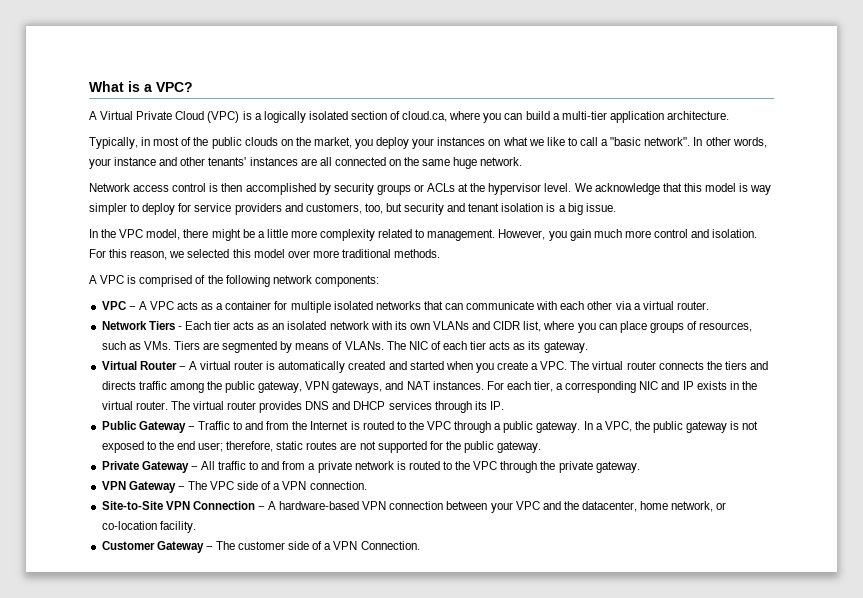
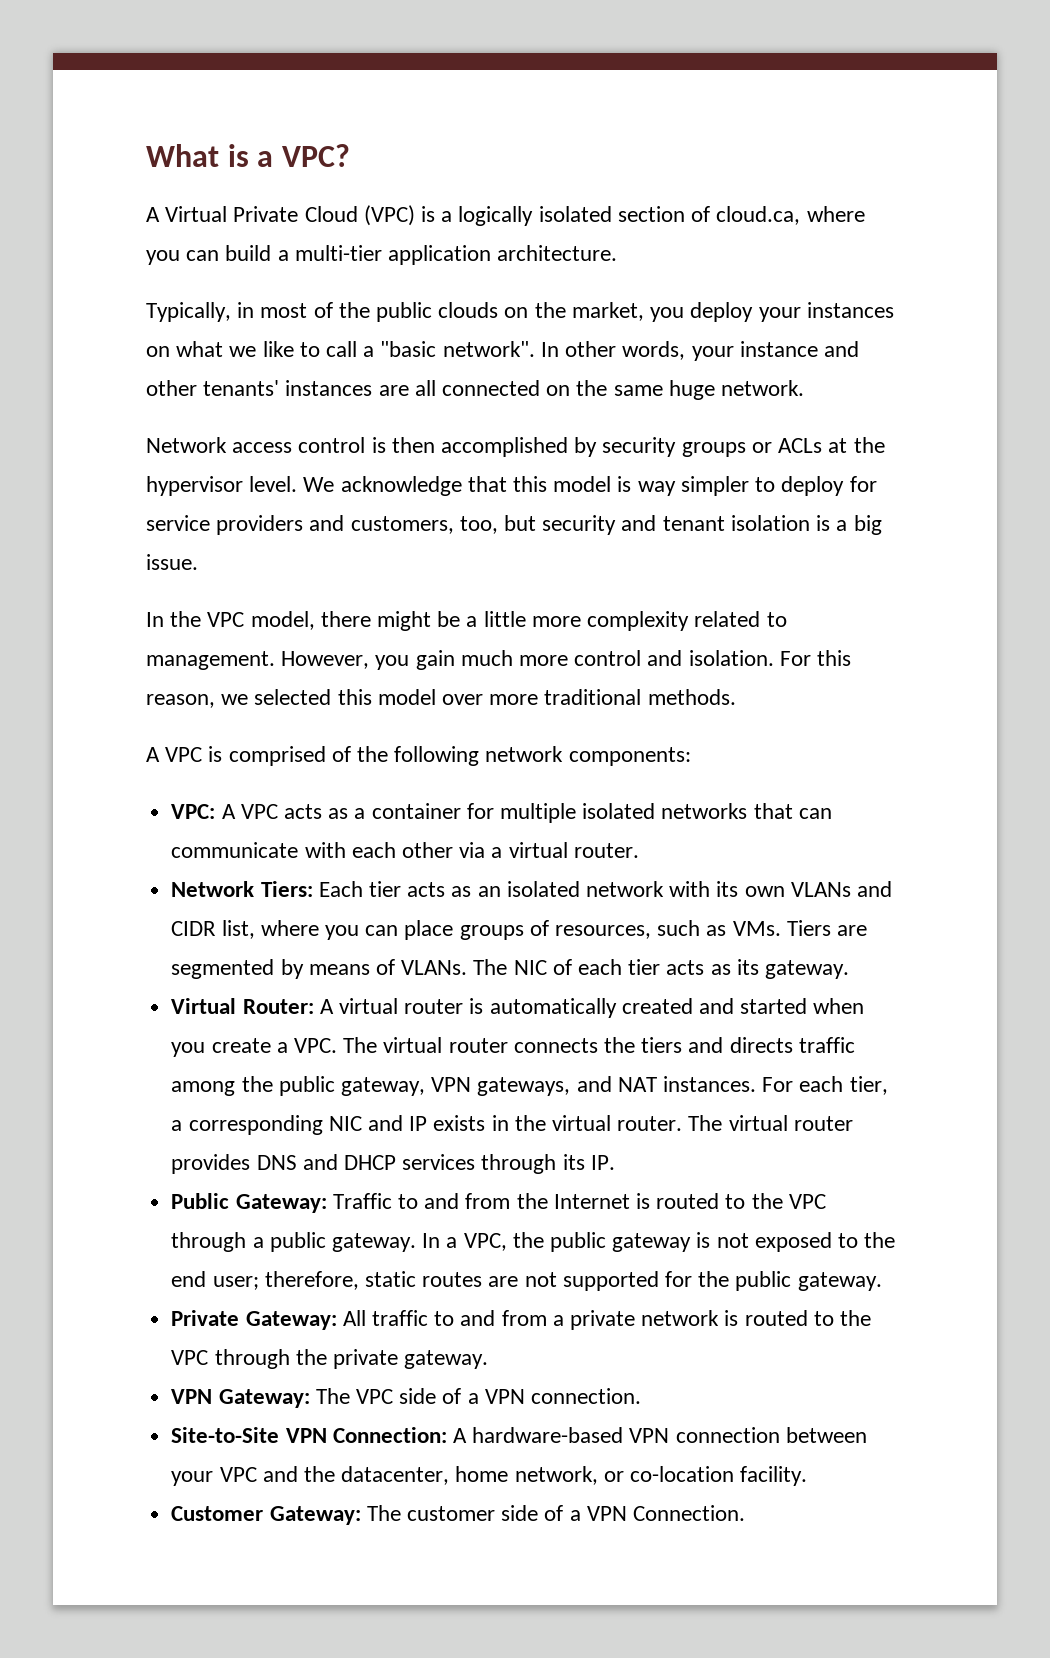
- VPC − A VPC acts as a container for multiple isolated networks that can communicate with each other via a virtual router.
+ VPC: A VPC acts as a container for multiple isolated networks that can communicate with each other via a virtual router.
- Network Tiers - Each tier acts as an isolated network with its own VLANs and CIDR list, where you can place groups of resources, such as VMs. Tiers are segmented by means of VLANs.
+ Network Tiers: Each tier acts as an isolated network with its own VLANs and CIDR list, where you can place groups of resources, such as VMs. Tiers are segmented by means of VLANs.
- Virtual Router − A virtual router is automatically created and started when you create a VPC. The virtual router connects the tiers and directs traffic among the public gateway, VPN gateways, and NAT instances.
+ Virtual Router: A virtual router is automatically created and started when you create a VPC. The virtual router connects the tiers and directs traffic among the public gateway, VPN gateways, and NAT instances.
- Public Gateway − Traffic to and from the Internet is routed to the VPC through a public gateway.
+ Public Gateway: Traffic to and from the Internet is routed to the VPC through a public gateway.
- Private Gateway − All traffic to and from a private network is routed to the VPC through the private gateway.
+ Private Gateway: All traffic to and from a private network is routed to the VPC through the private gateway.
- VPN Gateway − The VPC side of a VPN connection.
+ VPN Gateway: The VPC side of a VPN connection.
- Site-to-Site VPN Connection − A hardware-based VPN connection between your VPC and the datacenter, home network, or co-location facility.
+ Site-to-Site VPN Connection: A hardware-based VPN connection between your VPC and the datacenter, home network, or co-location facility.
- Customer Gateway − The customer side of a VPN Connection.
+ Customer Gateway: The customer side of a VPN Connection.

